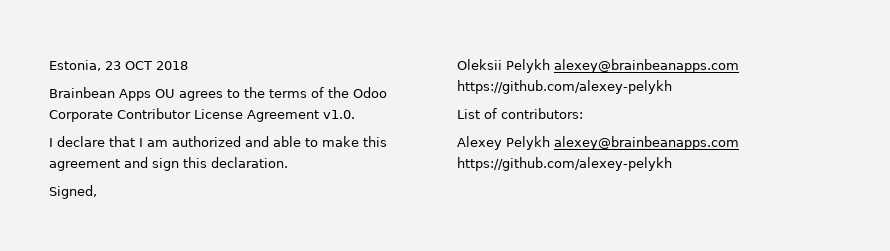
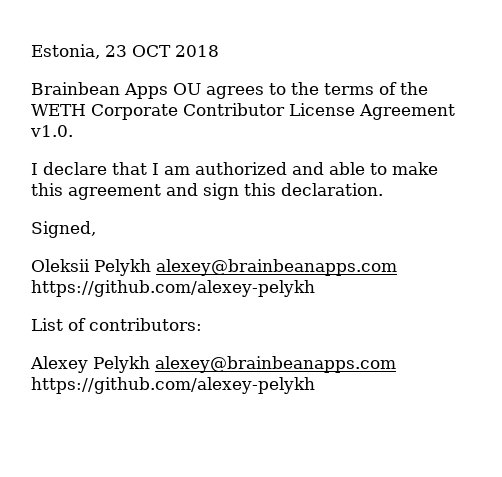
- Brainbean Apps OU agrees to the terms of the Odoo Corporate Contributor License Agreement v1.0.
+ Brainbean Apps OU agrees to the terms of the WETH Corporate Contributor License Agreement v1.0.

